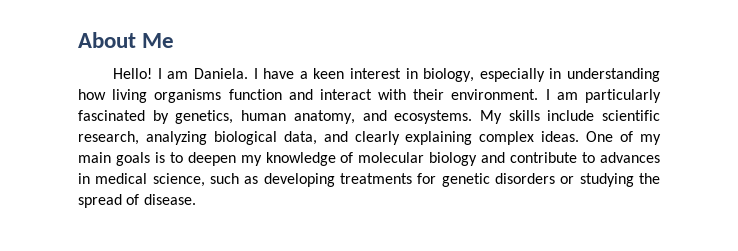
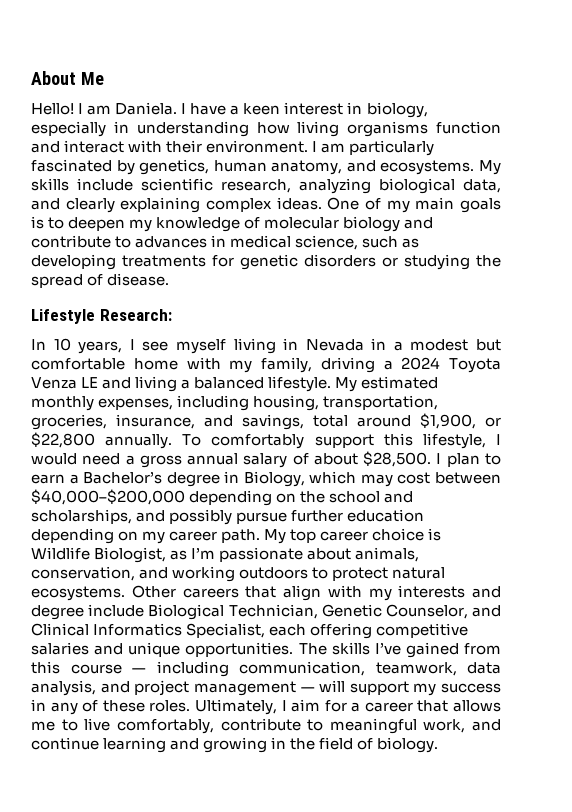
+ Lifestyle Research:
+ In 10 years, I see myself living in Nevada in a modest but comfortable home with my family, driving a 2024 Toyota Venza LE and living a balanced lifestyle. My estimated monthly expenses, including housing, transportation, groceries, insurance, and savings, total around $1,900, or $22,800 annually. To comfortably support this lifestyle, I would need a gross annual salary of about $28,500. I plan to earn a Bachelor’s degree in Biology, which may cost between $40,000–$200,000 depending on the school and scholarships, and possibly pursue further education depending on my career path. My top career choice is Wildlife Biologist, as I’m passionate about animals, conservation, and working outdoors to protect natural ecosystems. Other careers that align with my interests and degree include Biological Technician, Genetic Counselor, and Clinical Informatics Specialist, each offering competitive salaries and unique opportunities. The skills I’ve gained from this course — including communication, teamwork, data analysis, and project management — will support my success in any of these roles. Ultimately, I aim for a career that allows me to live comfortably, contribute to meaningful work, and continue learning and growing in the field of biology.

